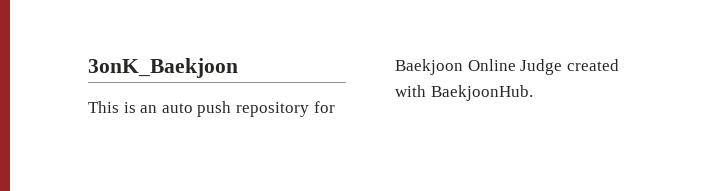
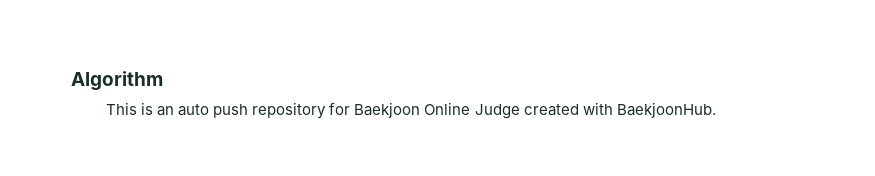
- 3onK_Baekjoon
+ Algorithm

